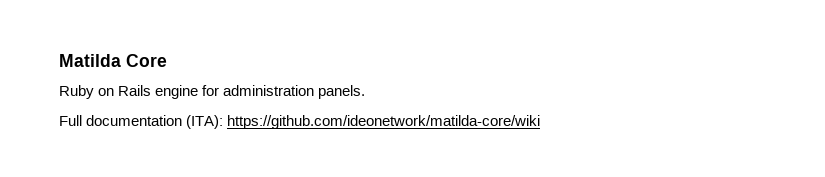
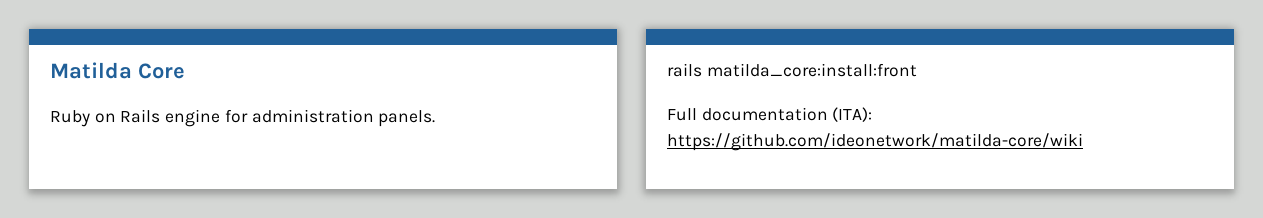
+ rails matilda_core:install:front

